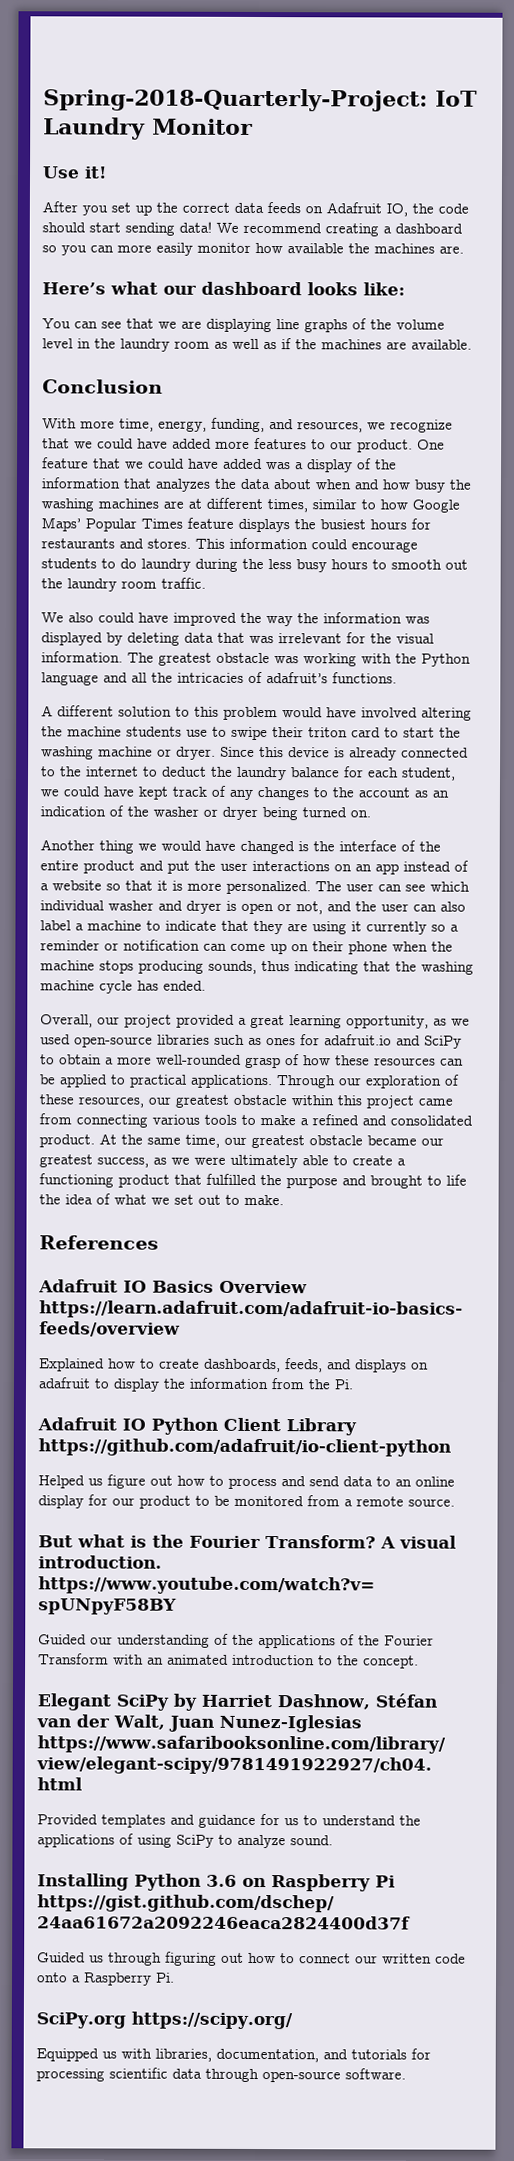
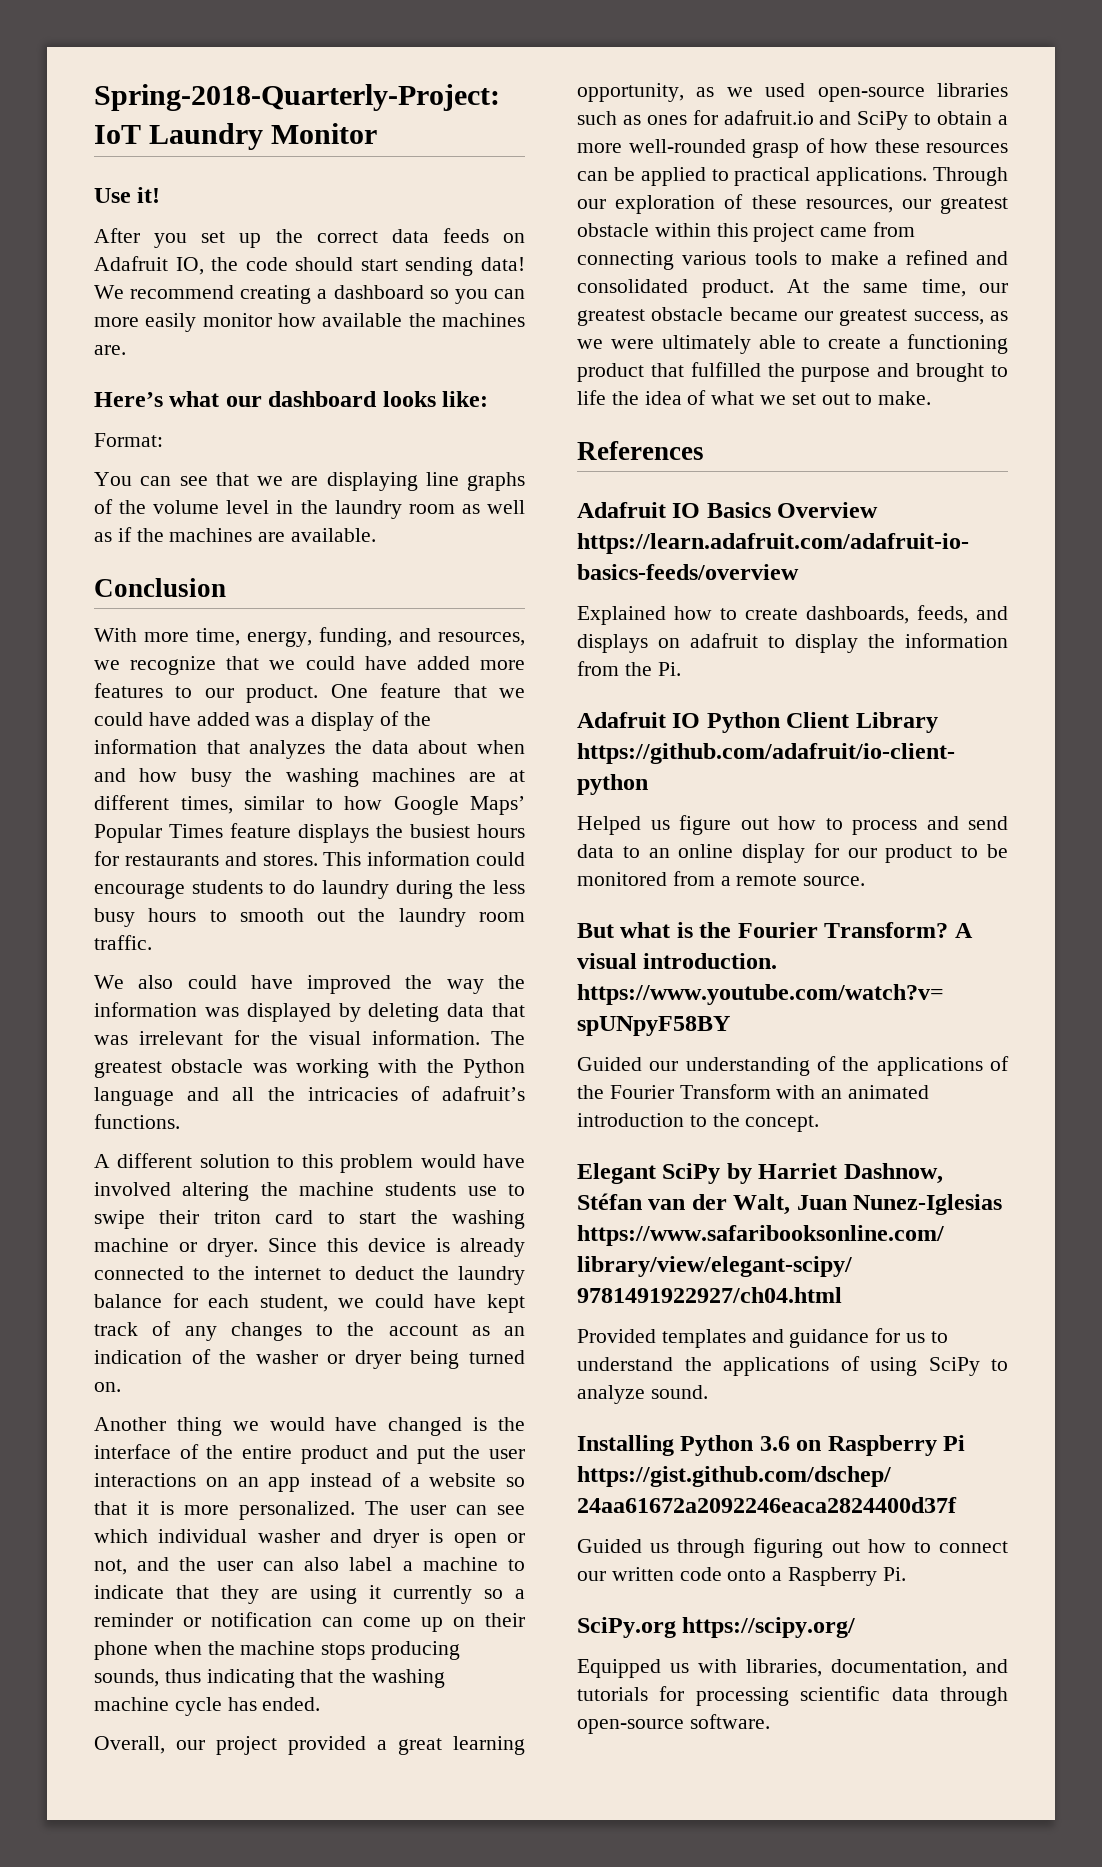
+ Format:

